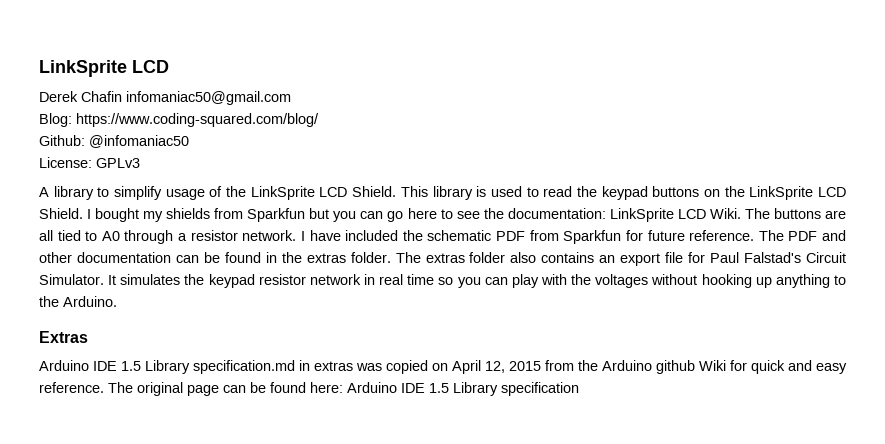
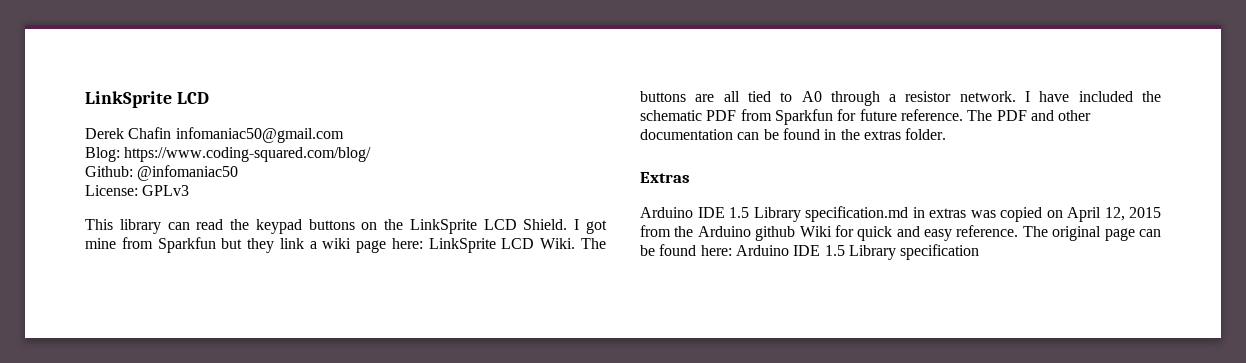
- A library to simplify usage of the LinkSprite LCD Shield. This library is used to read the keypad buttons on the LinkSprite LCD Shield.
+ This library can read the keypad buttons on the LinkSprite LCD Shield.
- I bought my shields from Sparkfun but you can go here to see the documentation: LinkSprite LCD Wiki.
+ I got mine from Sparkfun but they link a wiki page here: LinkSprite LCD Wiki.
- The extras folder also contains an export file for Paul Falstad's Circuit Simulator. It simulates the keypad resistor network in real time so you can play with the voltages without hooking up anything to the Arduino.

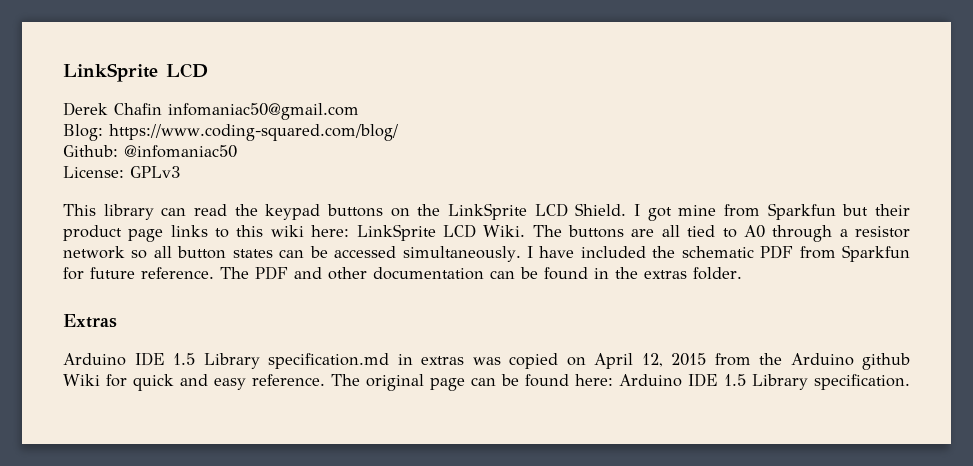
- I got mine from Sparkfun but they link a wiki page here: LinkSprite LCD Wiki.
+ I got mine from Sparkfun but their product page links to this wiki here: LinkSprite LCD Wiki.
- The buttons are all tied to A0 through a resistor network.
+ The buttons are all tied to A0 through a resistor network so all button states can be accessed simultaneously.
- The original page can be found here: Arduino IDE 1.5 Library specification
+ The original page can be found here: Arduino IDE 1.5 Library specification.

